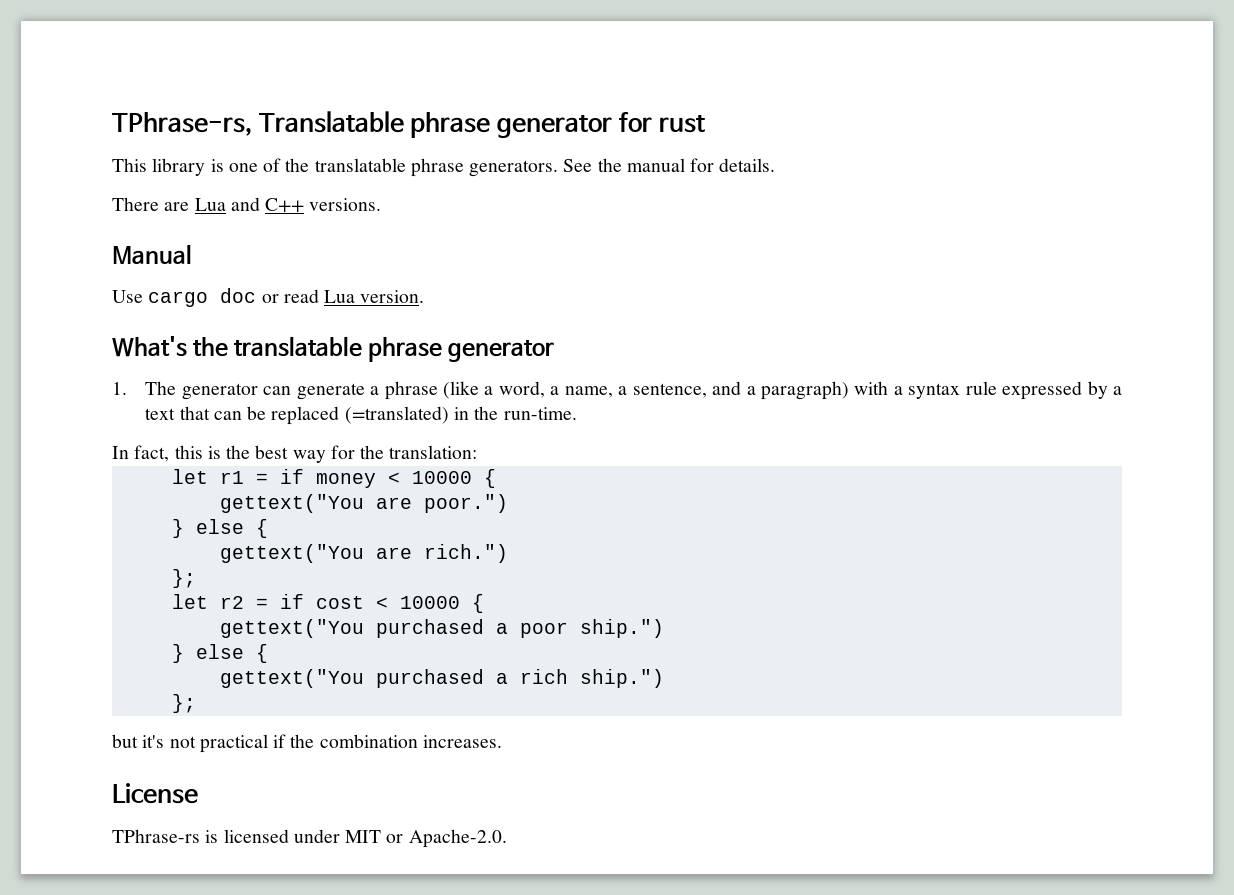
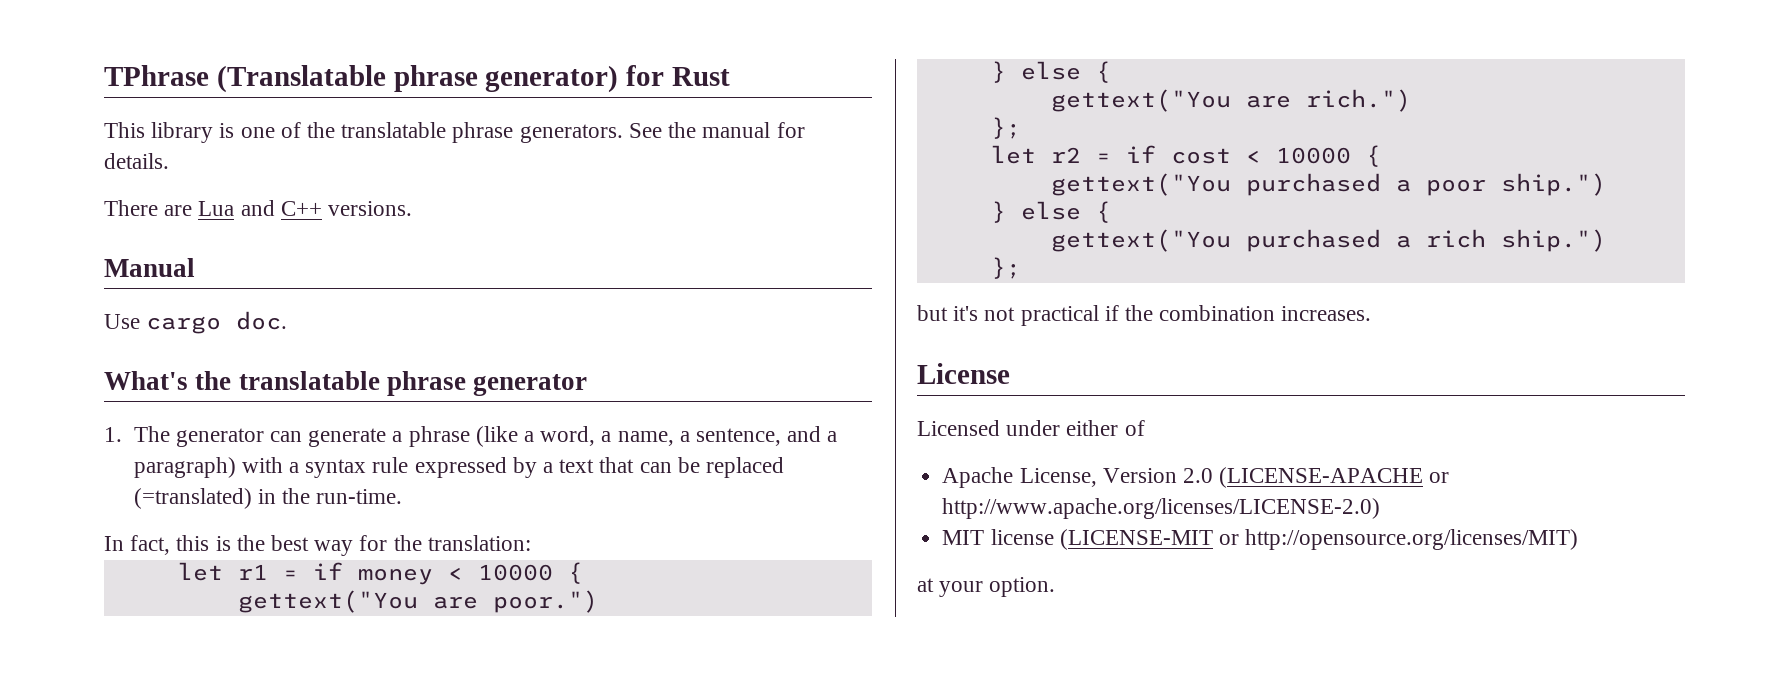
- TPhrase-rs, Translatable phrase generator for rust
+ TPhrase (Translatable phrase generator) for Rust
- Use cargo doc or read Lua version.
+ Use cargo doc.
- TPhrase-rs is licensed under MIT or Apache-2.0.
+ Licensed under either of
+ Apache License, Version 2.0 (LICENSE-APACHE or http://www.apache.org/licenses/LICENSE-2.0)
+ MIT license (LICENSE-MIT or http://opensource.org/licenses/MIT)
+ at your option.

